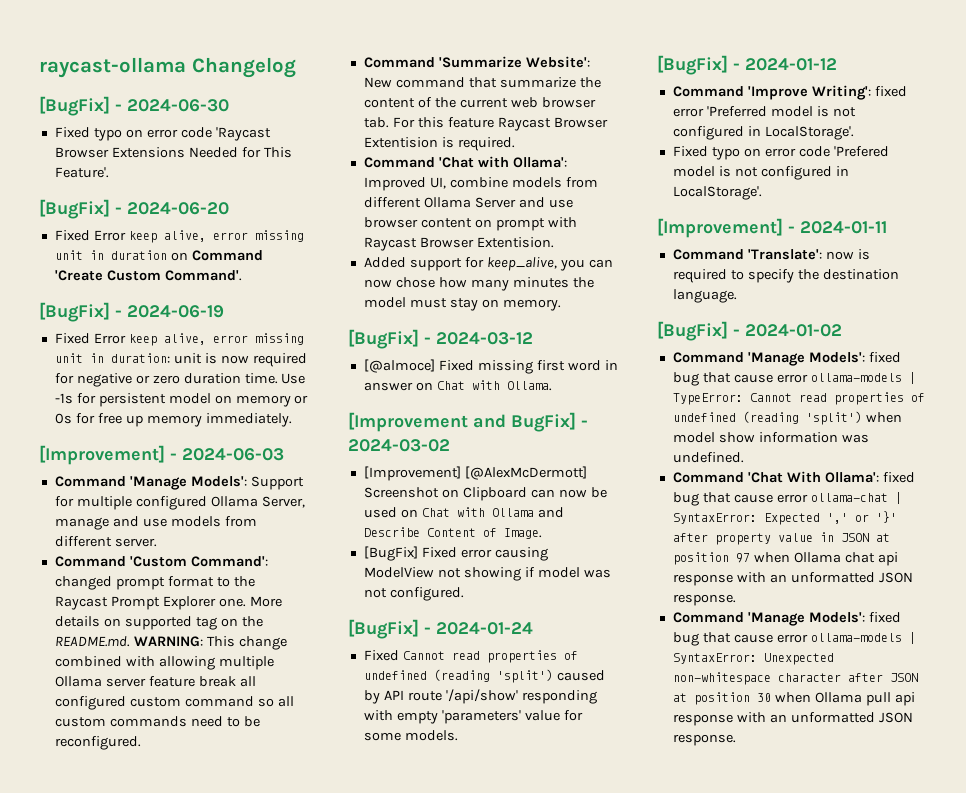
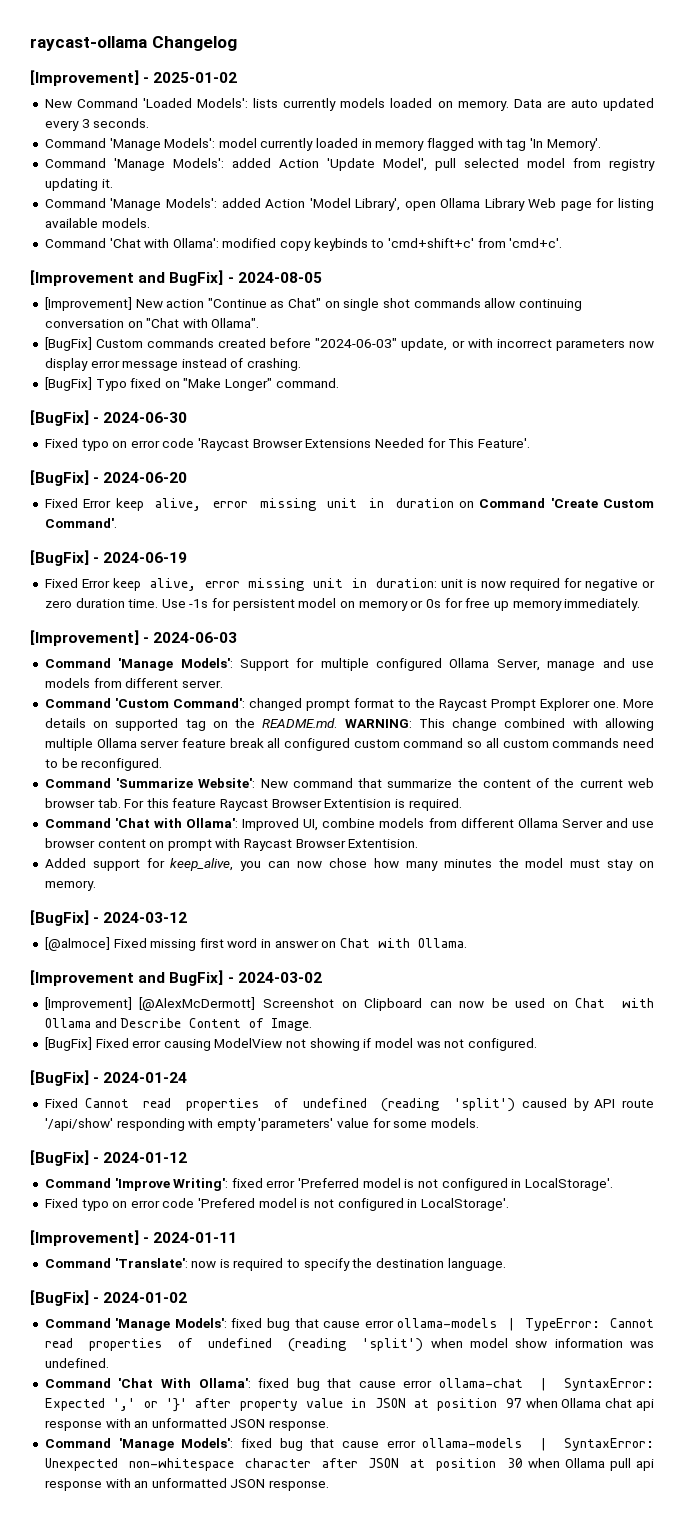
+ [Improvement] - 2025-01-02
+ New Command 'Loaded Models': lists currently models loaded on memory. Data are auto updated every 3 seconds.
+ Command 'Manage Models': model currently loaded in memory flagged with tag 'In Memory'.
+ Command 'Manage Models': added Action 'Update Model', pull selected model from registry updating it.
+ Command 'Manage Models': added Action 'Model Library', open Ollama Library Web page for listing available models.
+ Command 'Chat with Ollama': modified copy keybinds to 'cmd+shift+c' from 'cmd+c'.
+ [Improvement and BugFix] - 2024-08-05
+ [Improvement] New action "Continue as Chat" on single shot commands allow continuing conversation on "Chat with Ollama".
+ [BugFix] Custom commands created before "2024-06-03" update, or with incorrect parameters now display error message instead of crashing.
+ [BugFix] Typo fixed on "Make Longer" command.

